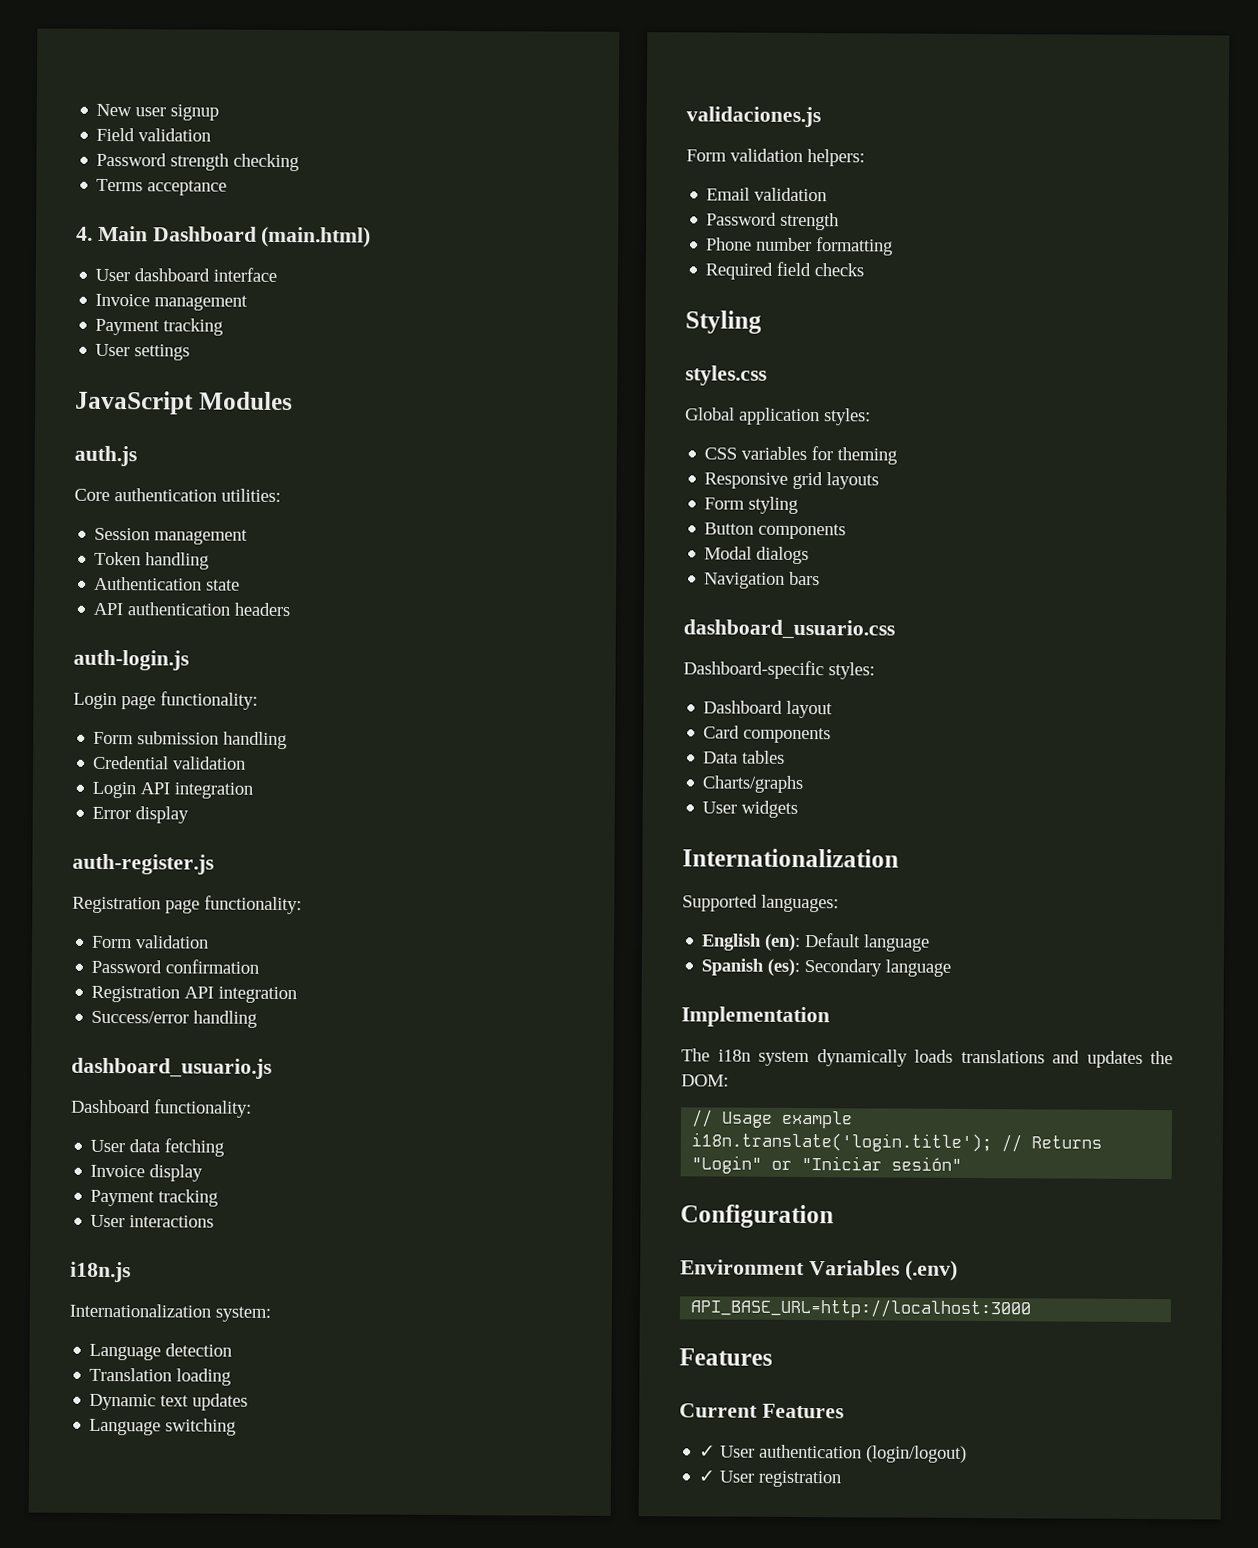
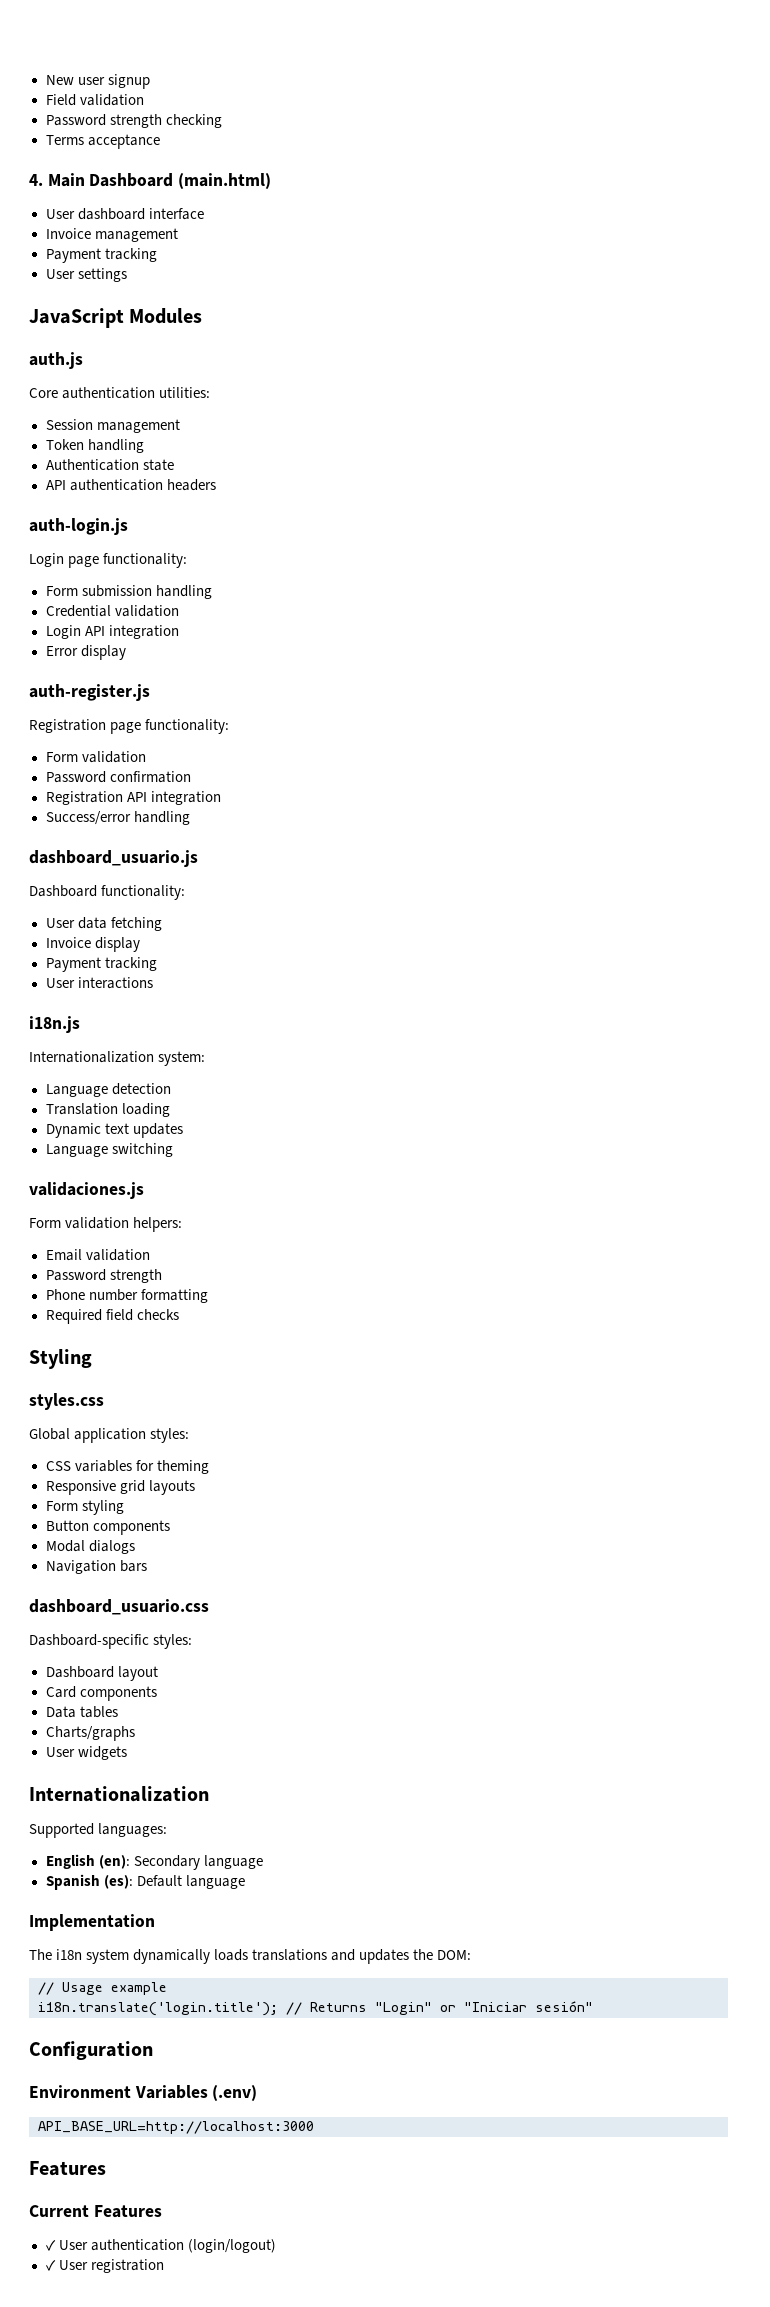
- English (en): Default language
+ English (en): Secondary language
- Spanish (es): Secondary language
+ Spanish (es): Default language

